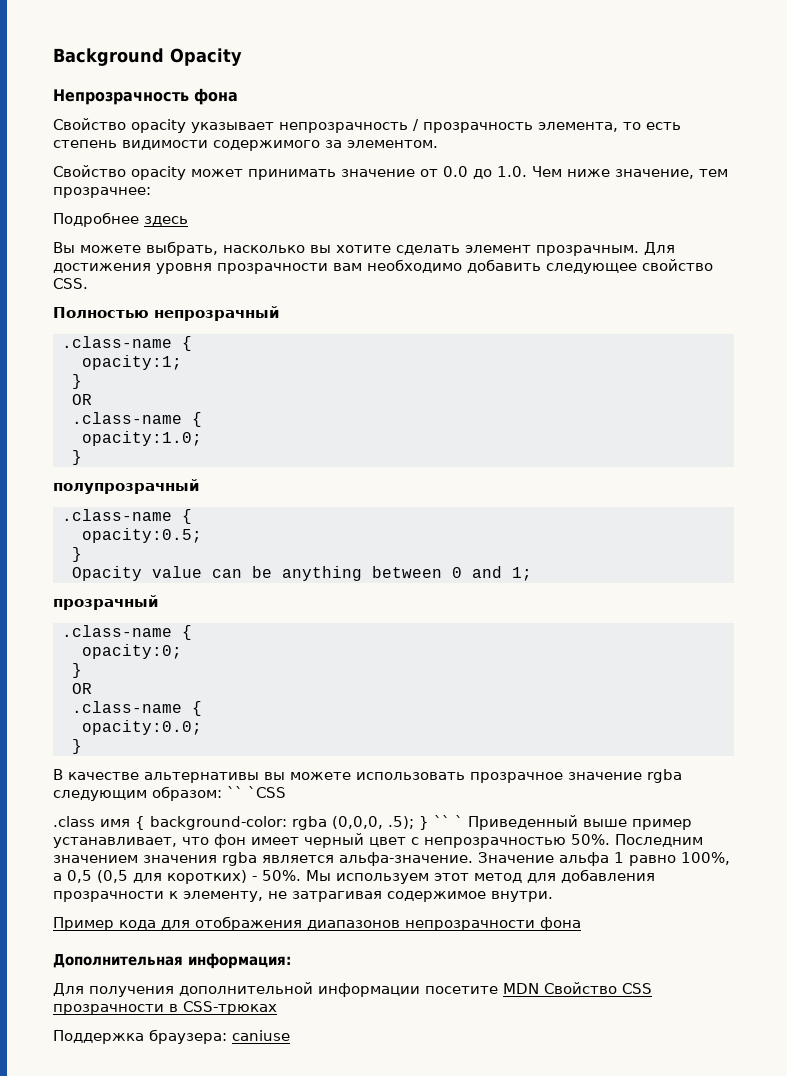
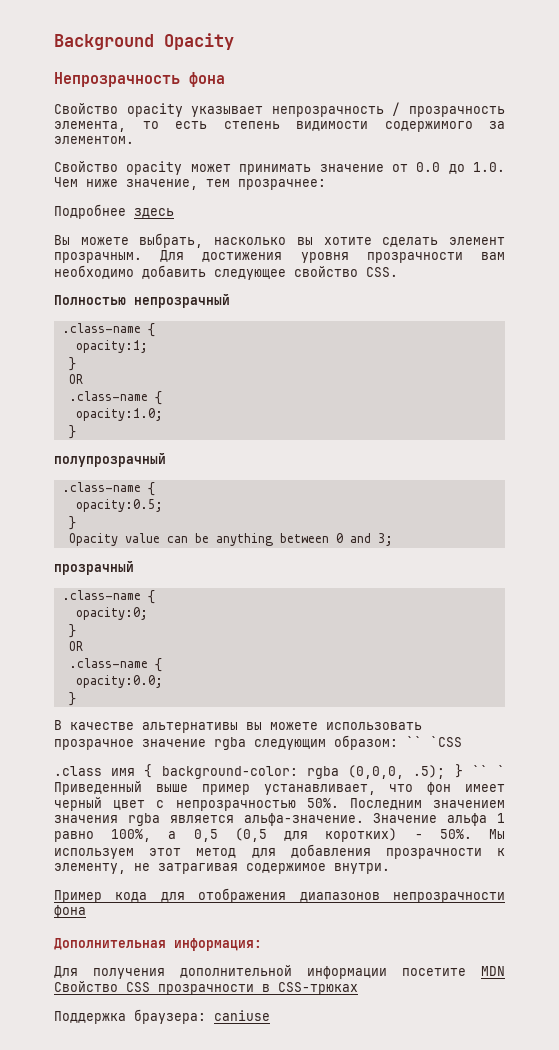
- Opacity value can be anything between 0 and 1;
+ Opacity value can be anything between 0 and 3;

